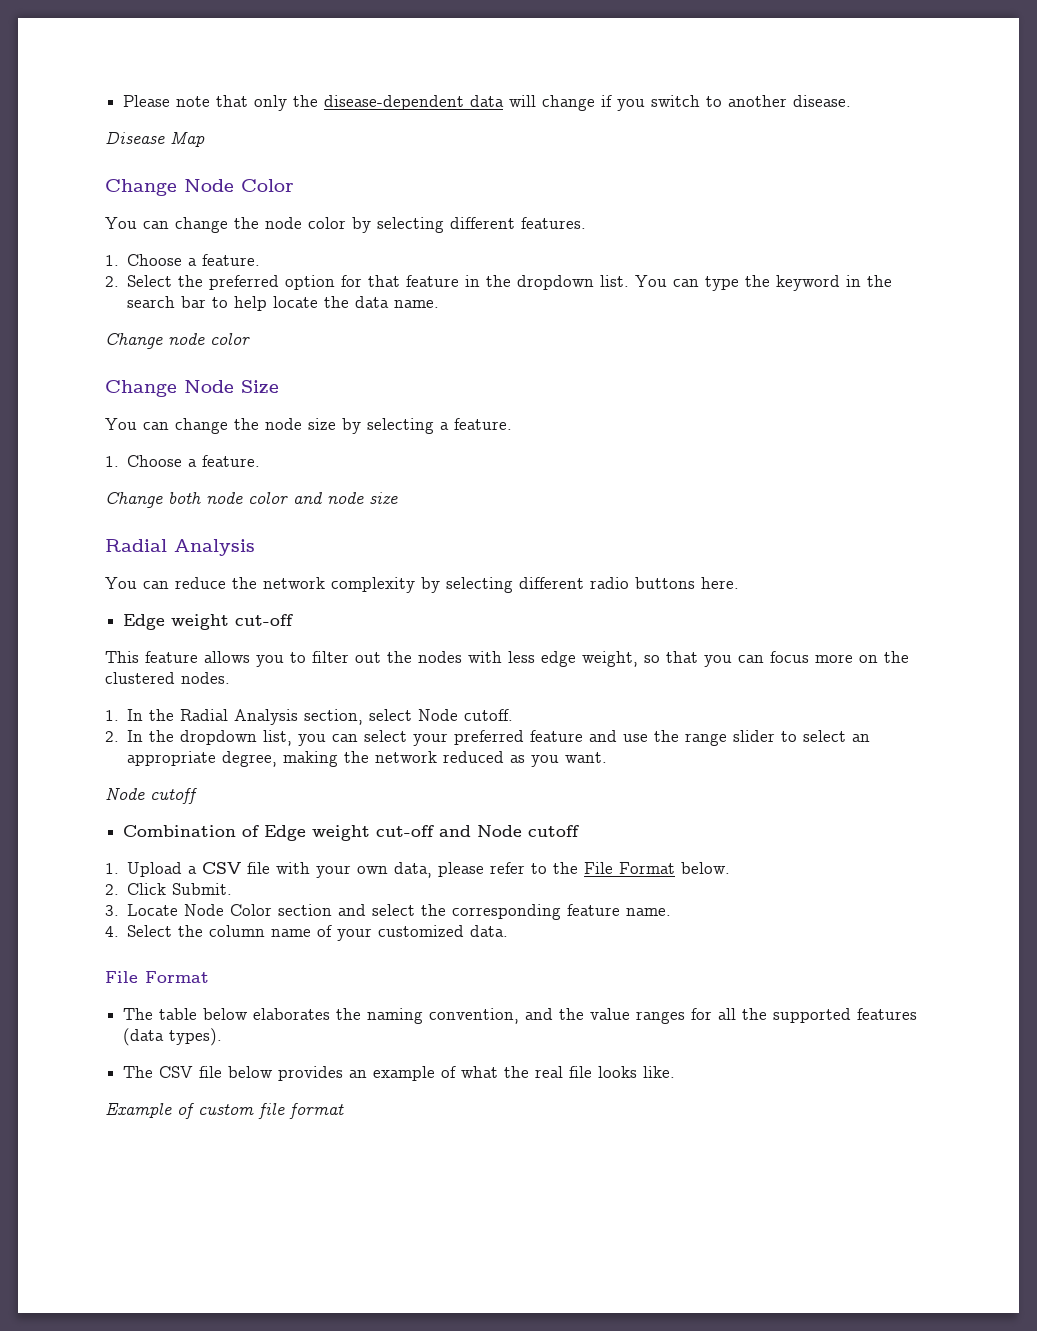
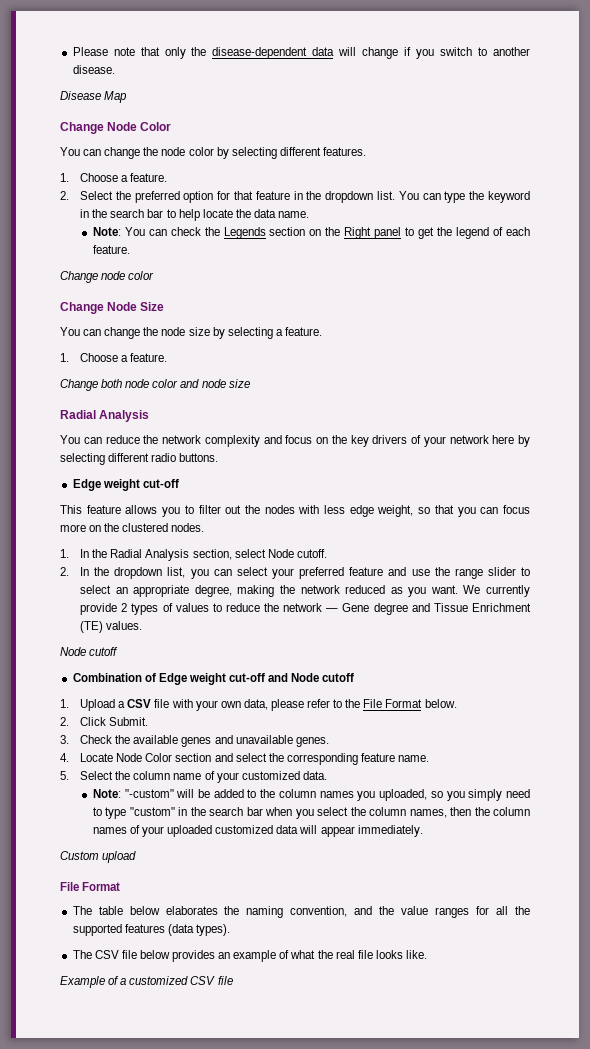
+ Note: You can check the Legends section on the Right panel to get the legend of each feature.
- You can reduce the network complexity by selecting different radio buttons here.
+ You can reduce the network complexity and focus on the key drivers of your network here by selecting different radio buttons.
+ We currently provide 2 types of values to reduce the network — Gene degree and Tissue Enrichment (TE) values.
- 3. Locate Node Color section and select the corresponding feature name.
+ 3. Check the available genes and unavailable genes.
+ 4. Locate Node Color section and select the corresponding feature name.
- 4. Select the column name of your customized data.
+ 5. Select the column name of your customized data.
+ Note: "-custom" will be added to the column names you uploaded, so you simply need to type "custom" in the search bar when you select the column names, then the column names of your uploaded customized data will appear immediately.
+ Custom upload
- Example of custom file format
+ Example of a customized CSV file

